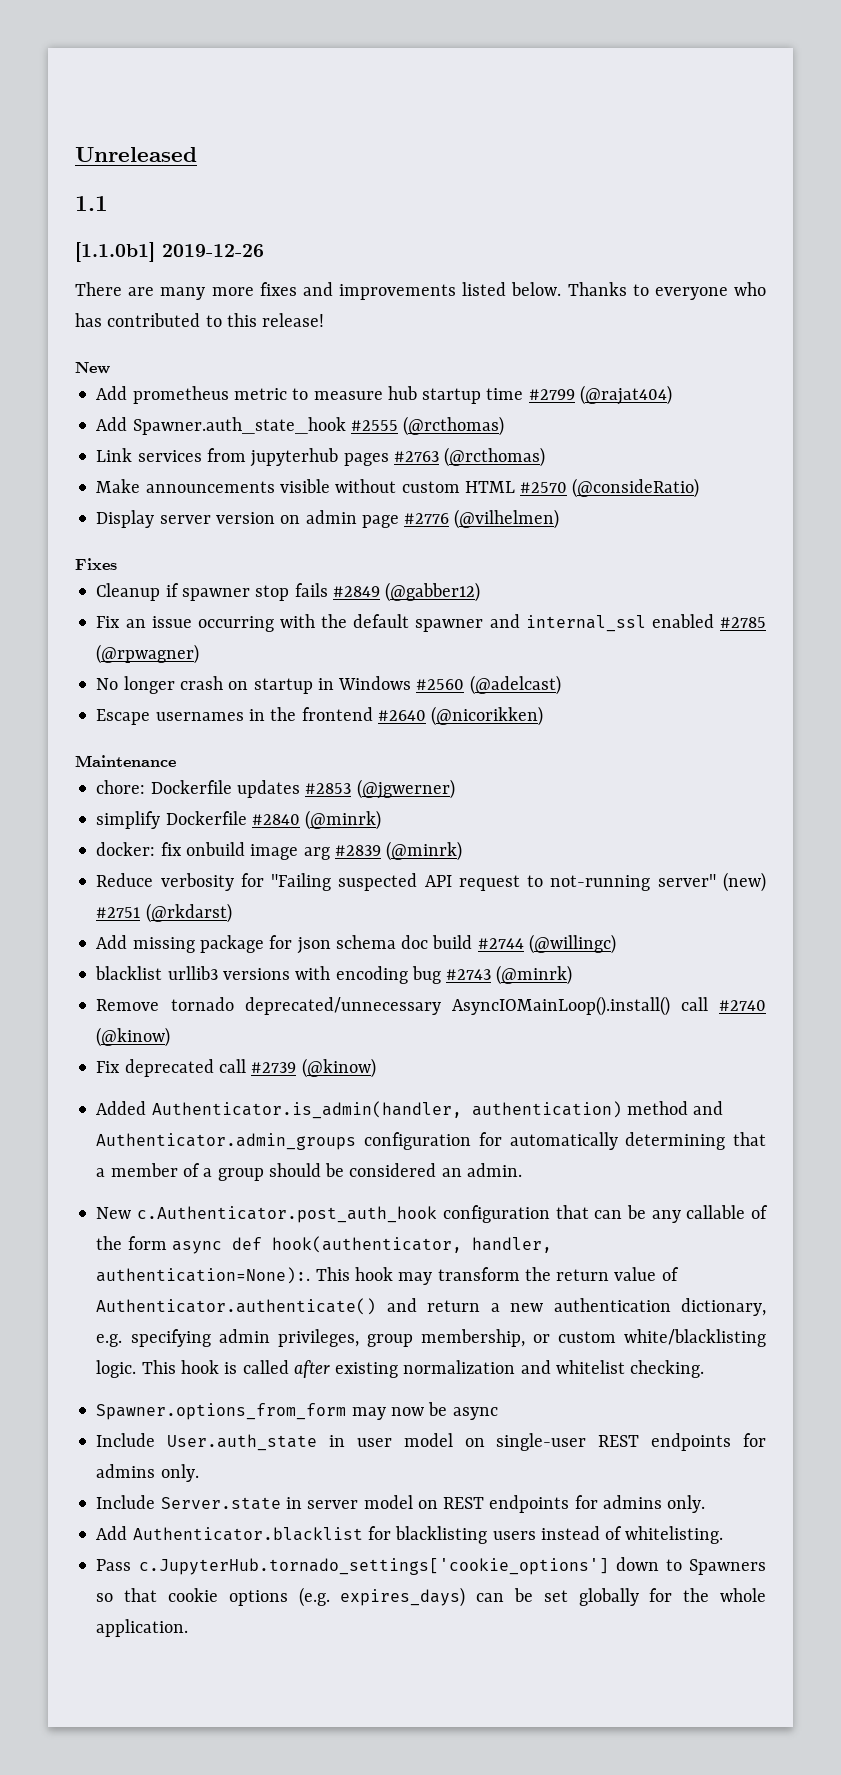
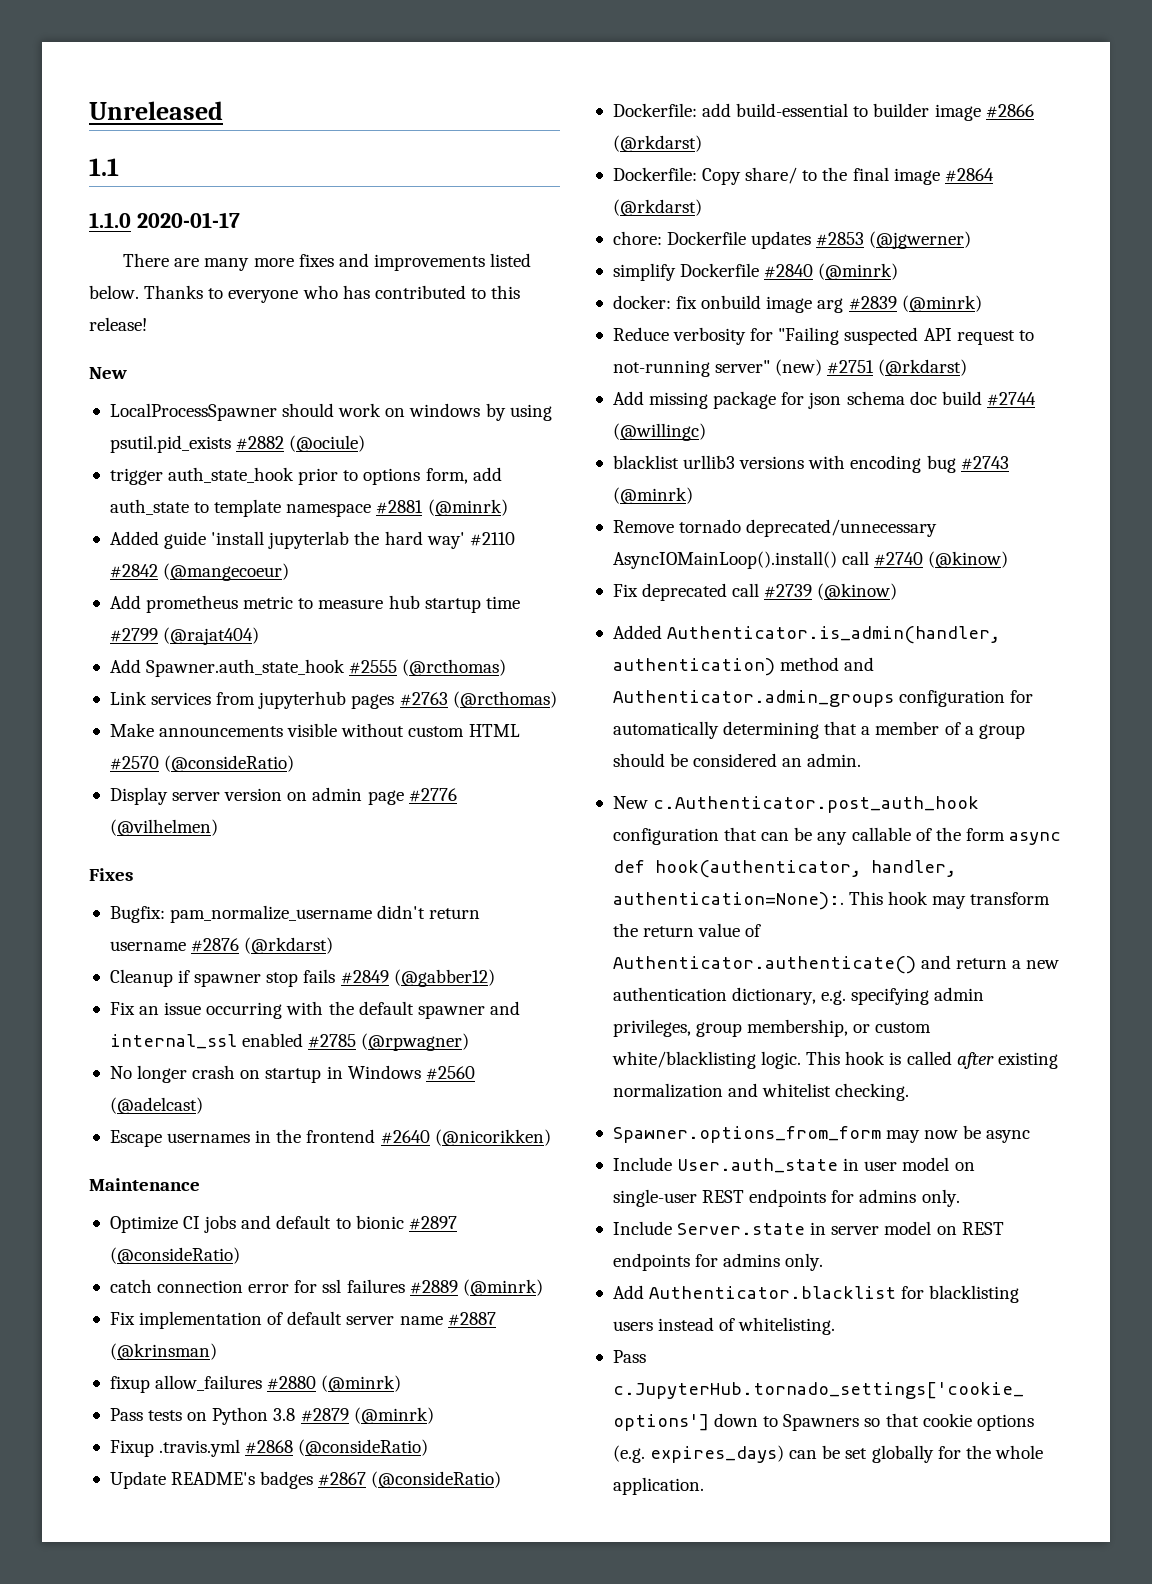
- [1.1.0b1] 2019-12-26
+ 1.1.0 2020-01-17
+ LocalProcessSpawner should work on windows by using psutil.pid_exists #2882 (@ociule)
+ trigger auth_state_hook prior to options form, add auth_state to template namespace #2881 (@minrk)
+ Added guide 'install jupyterlab the hard way' #2110 #2842 (@mangecoeur)
+ Bugfix: pam_normalize_username didn't return username #2876 (@rkdarst)
+ Optimize CI jobs and default to bionic #2897 (@consideRatio)
+ catch connection error for ssl failures #2889 (@minrk)
+ Fix implementation of default server name #2887 (@krinsman)
+ fixup allow_failures #2880 (@minrk)
+ Pass tests on Python 3.8 #2879 (@minrk)
+ Fixup .travis.yml #2868 (@consideRatio)
+ Update README's badges #2867 (@consideRatio)
+ Dockerfile: add build-essential to builder image #2866 (@rkdarst)
+ Dockerfile: Copy share/ to the final image #2864 (@rkdarst)

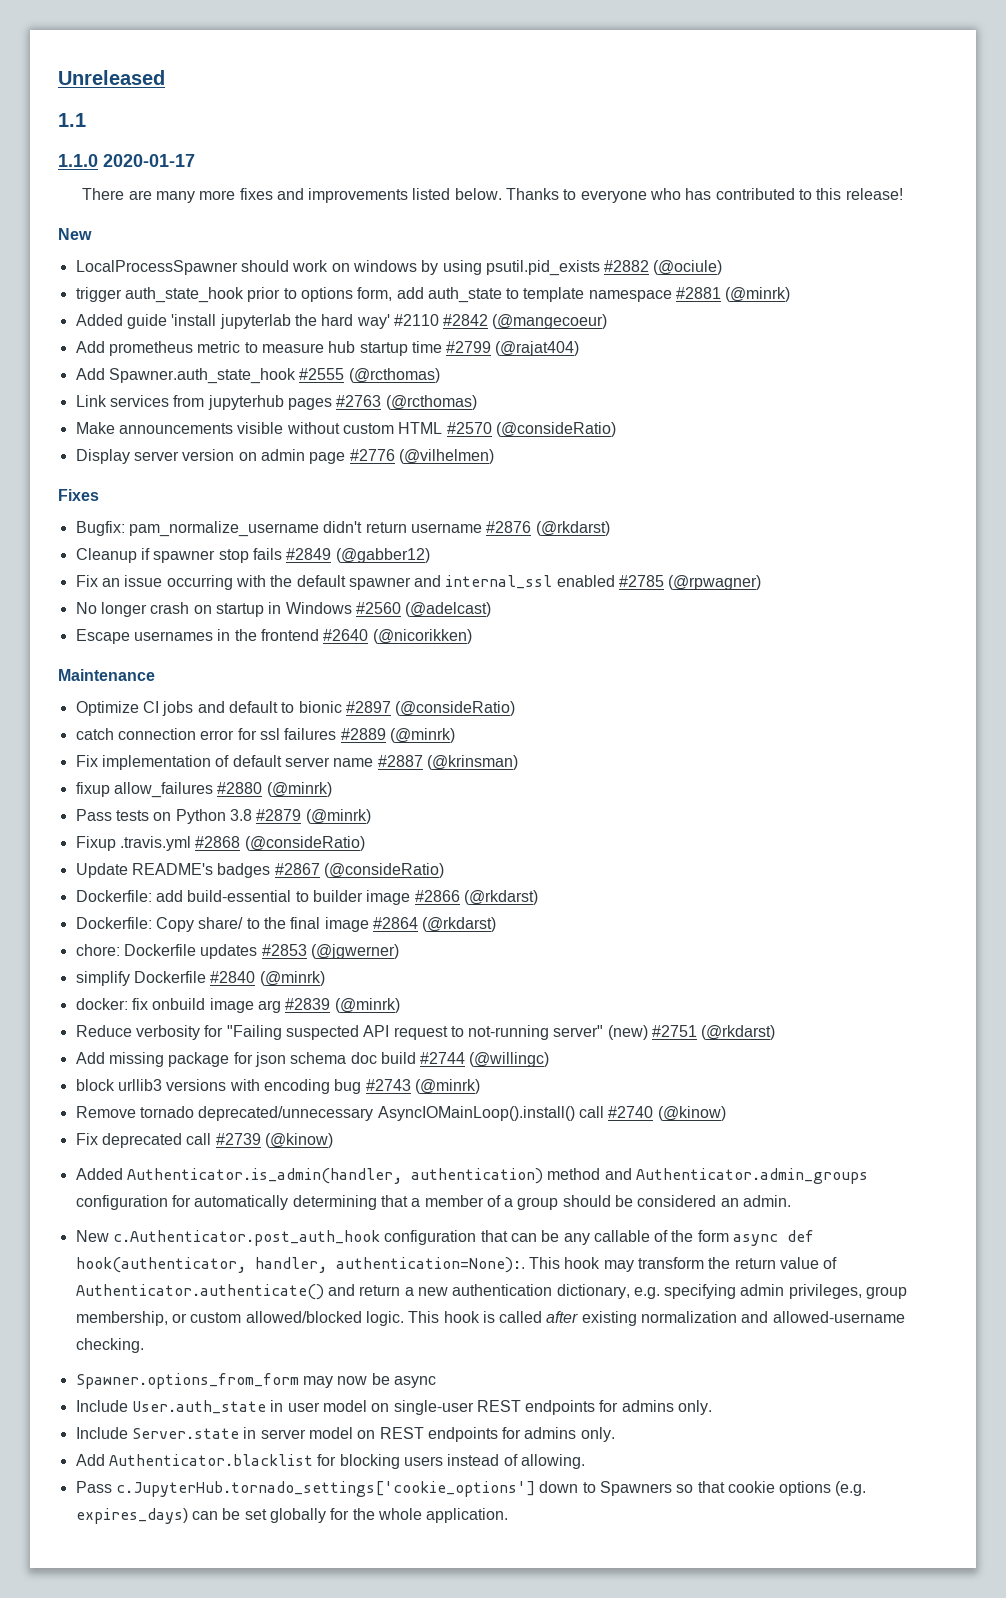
- blacklist urllib3 versions with encoding bug #2743 (@minrk)
+ block urllib3 versions with encoding bug #2743 (@minrk)
- This hook may transform the return value of Authenticator.authenticate() and return a new authentication dictionary, e.g. specifying admin privileges, group membership, or custom white/blacklisting logic.
+ This hook may transform the return value of Authenticator.authenticate() and return a new authentication dictionary, e.g. specifying admin privileges, group membership, or custom allowed/blocked logic.
- This hook is called after existing normalization and whitelist checking.
+ This hook is called after existing normalization and allowed-username checking.
- Add Authenticator.blacklist for blacklisting users instead of whitelisting.
+ Add Authenticator.blacklist for blocking users instead of allowing.

